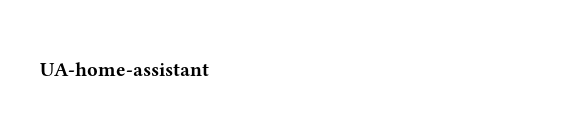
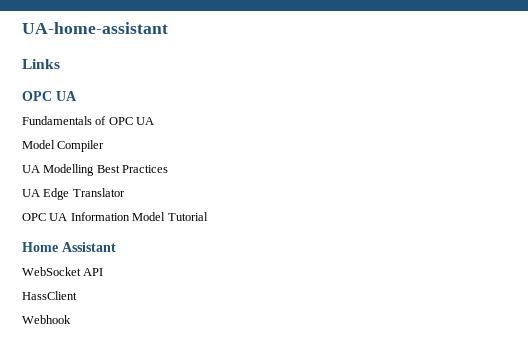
+ Links
+ OPC UA
+ Fundamentals of OPC UA
+ Model Compiler
+ UA Modelling Best Practices
+ UA Edge Translator
+ OPC UA Information Model Tutorial
+ Home Assistant
+ WebSocket API
+ HassClient
+ Webhook

